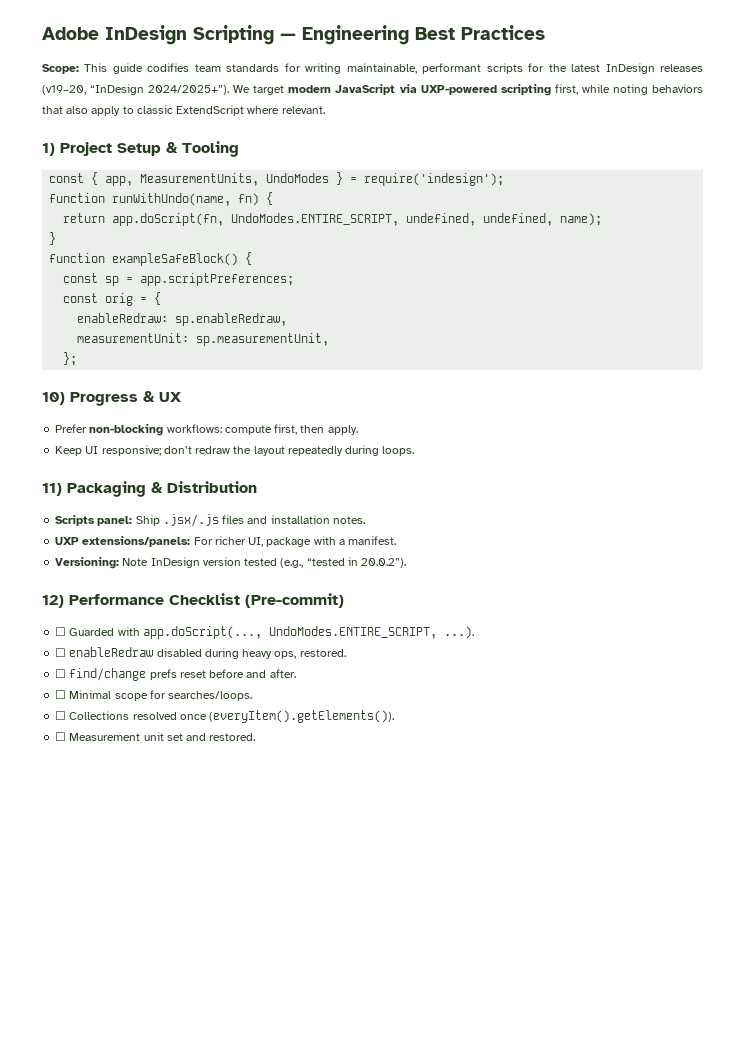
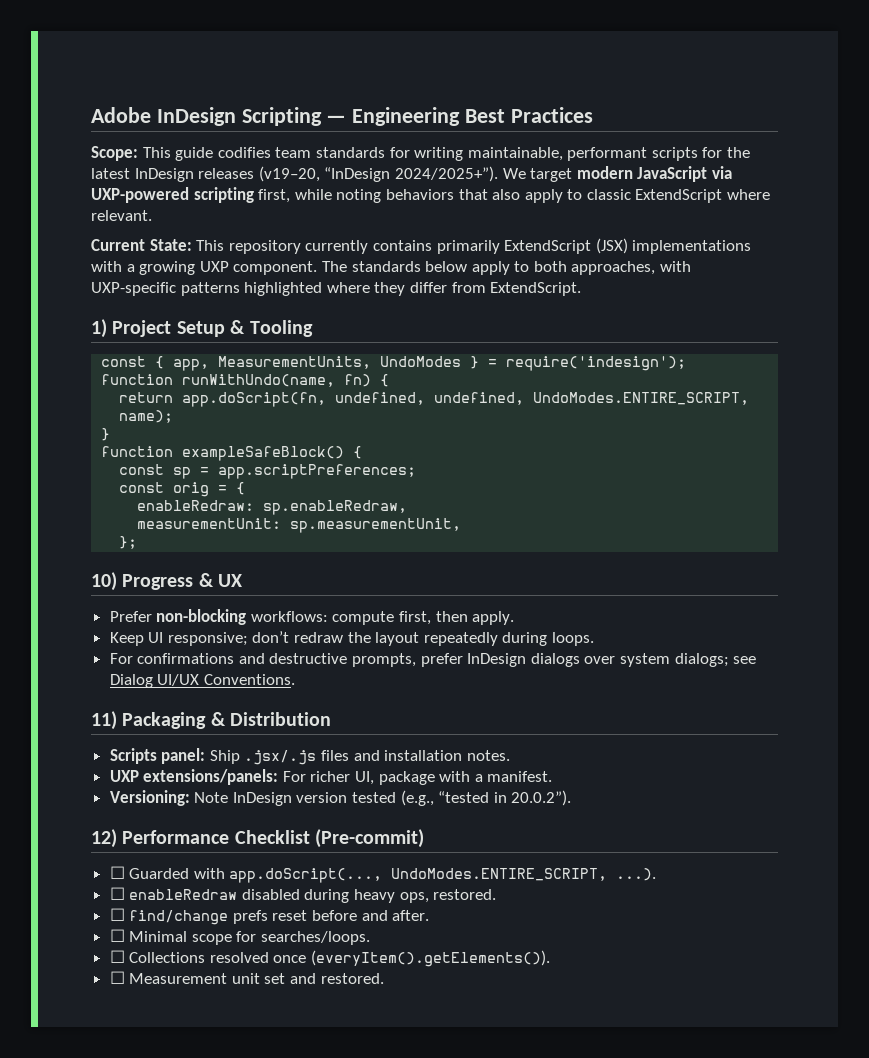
+ Current State: This repository currently contains primarily ExtendScript (JSX) implementations with a growing UXP component. The standards below apply to both approaches, with UXP-specific patterns highlighted where they differ from ExtendScript.
- return app.doScript(fn, UndoModes.ENTIRE_SCRIPT, undefined, undefined, name);
+ return app.doScript(fn, undefined, undefined, UndoModes.ENTIRE_SCRIPT, name);
+ For confirmations and destructive prompts, prefer InDesign dialogs over system dialogs; see Dialog UI/UX Conventions.

